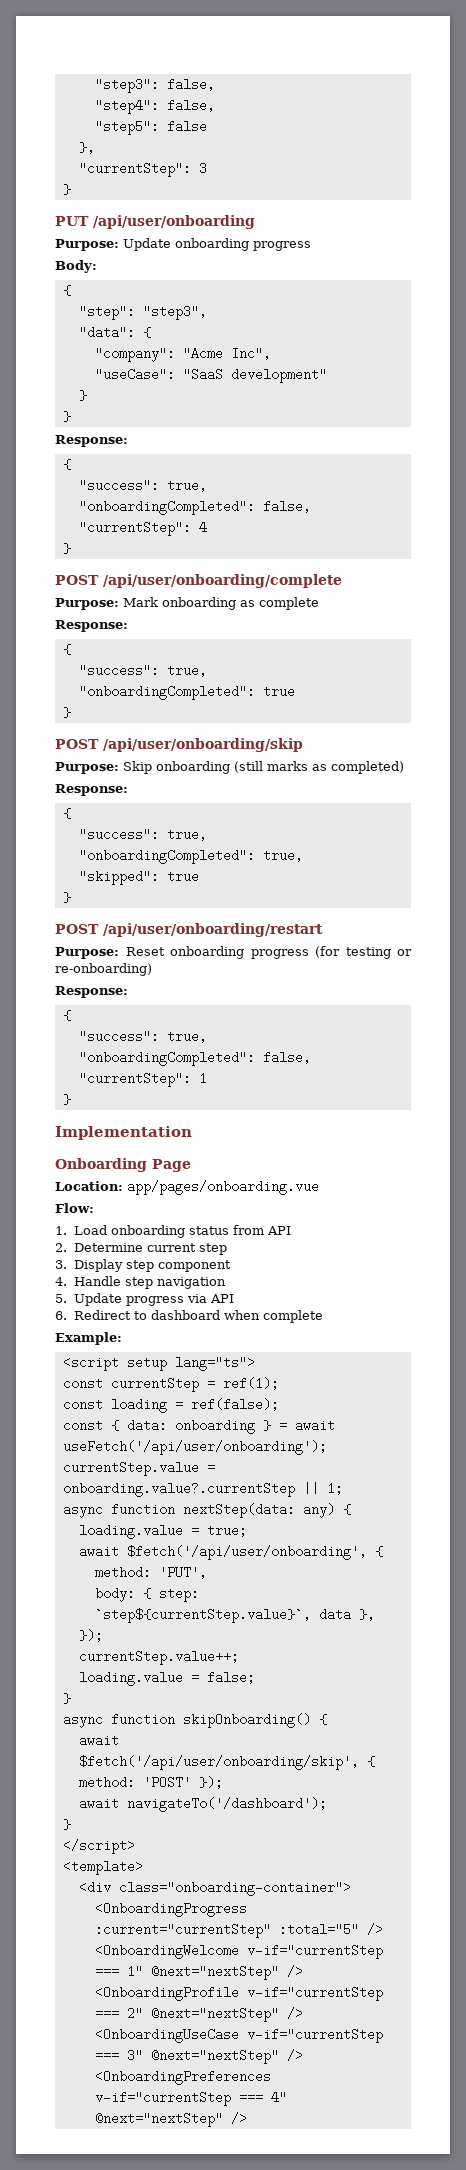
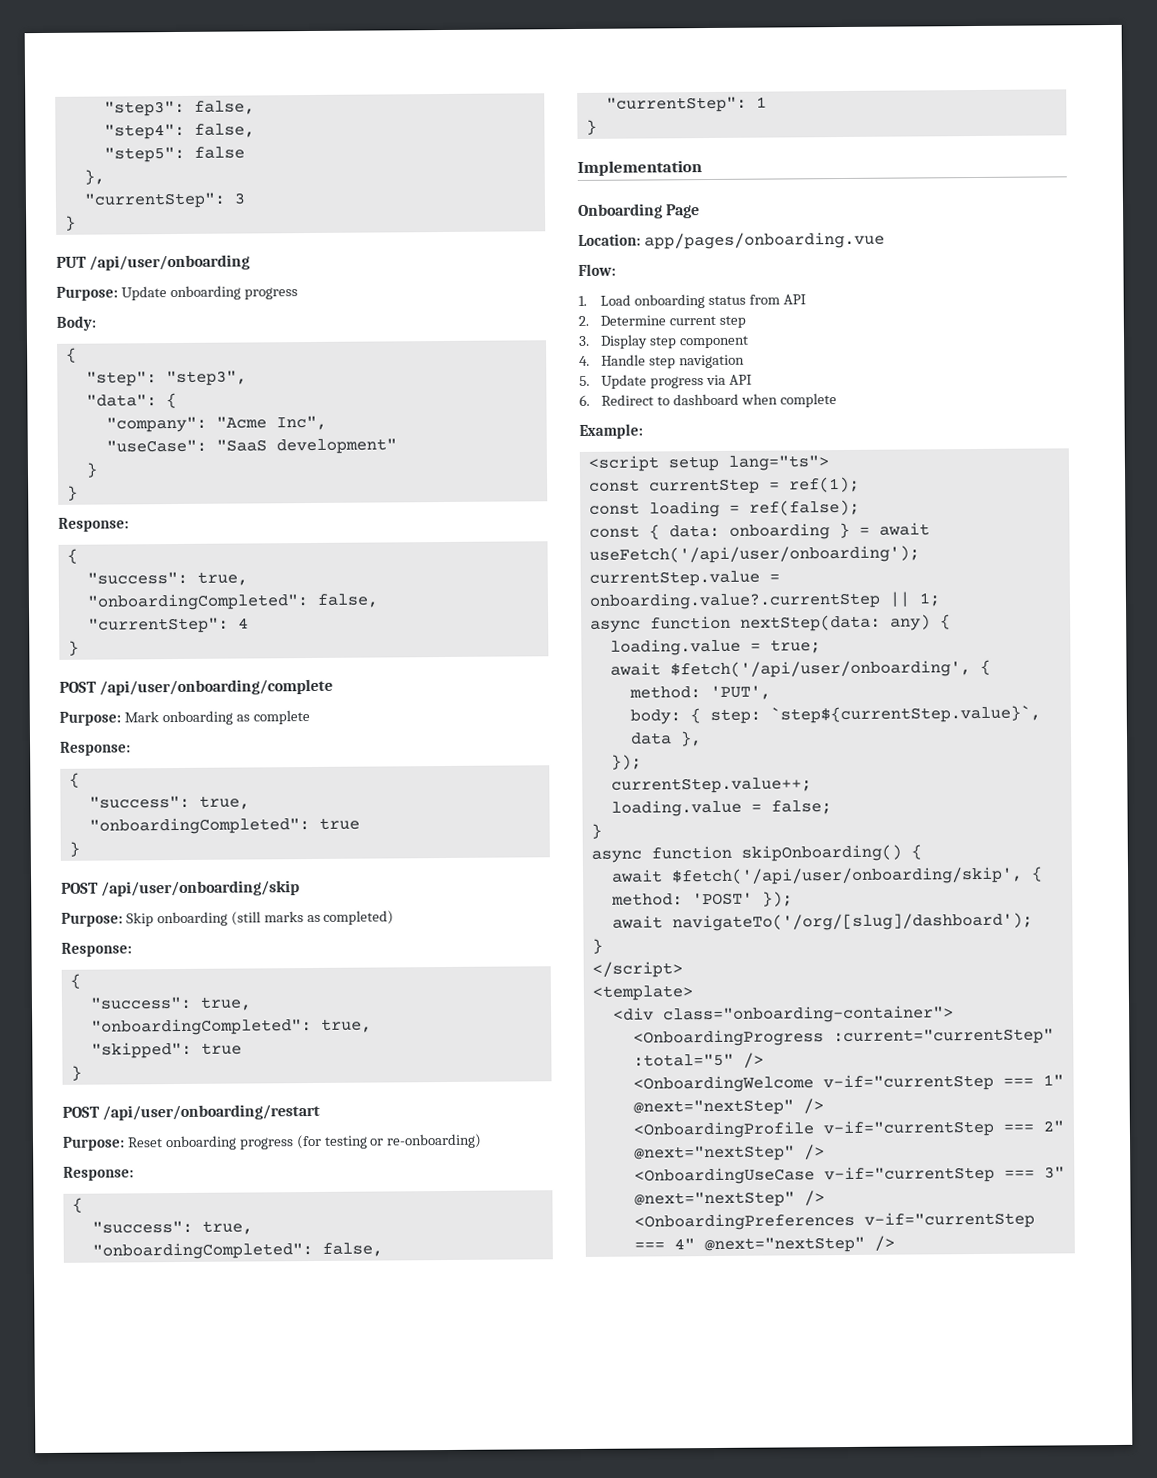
- await navigateTo('/dashboard');
+ await navigateTo('/org/[slug]/dashboard');

